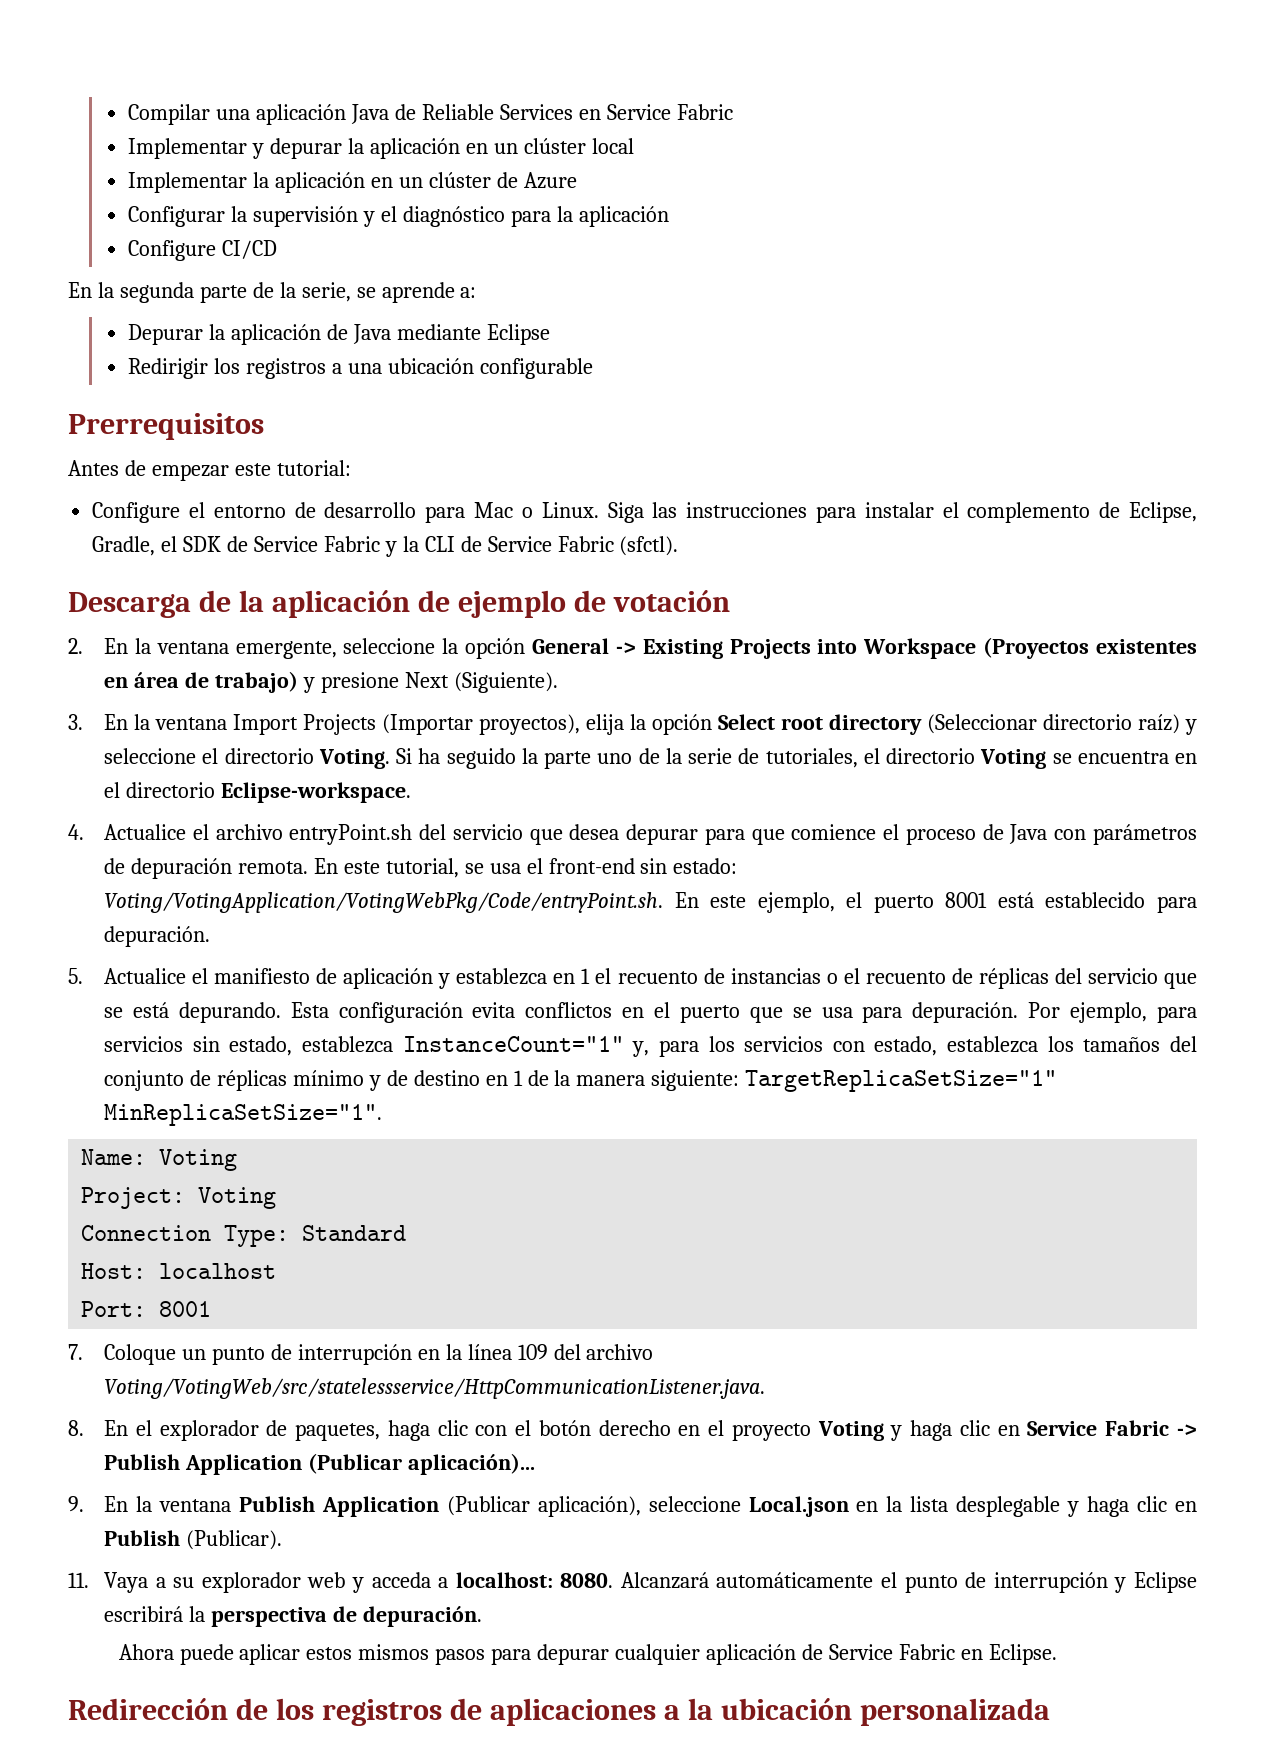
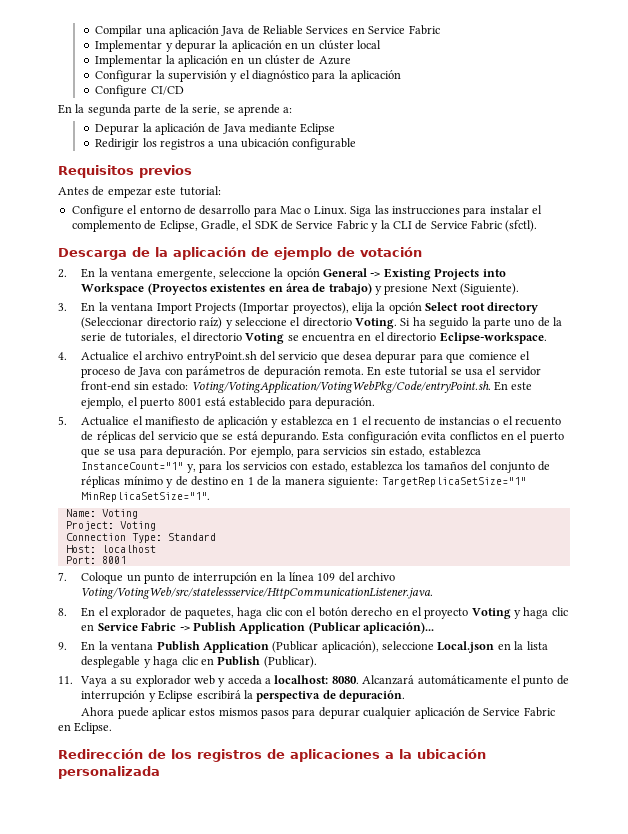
- Prerrequisitos
+ Requisitos previos
- En este tutorial, se usa el front-end sin estado: Voting/VotingApplication/VotingWebPkg/Code/entryPoint.sh. En este ejemplo, el puerto 8001 está establecido para depuración.
+ En este tutorial se usa el servidor front-end sin estado: Voting/VotingApplication/VotingWebPkg/Code/entryPoint.sh. En este ejemplo, el puerto 8001 está establecido para depuración.

